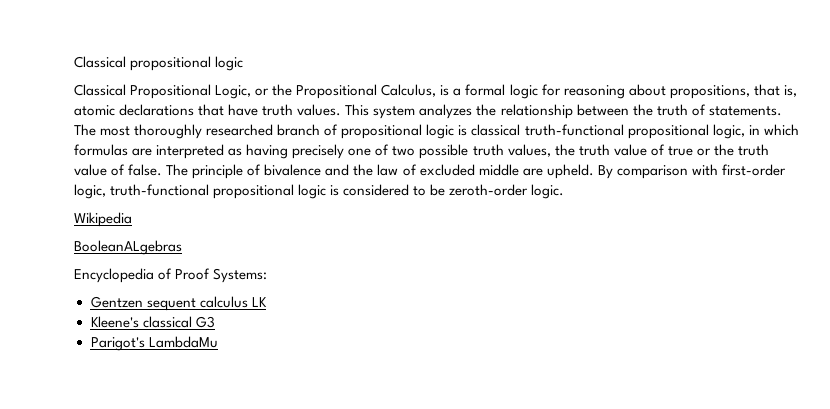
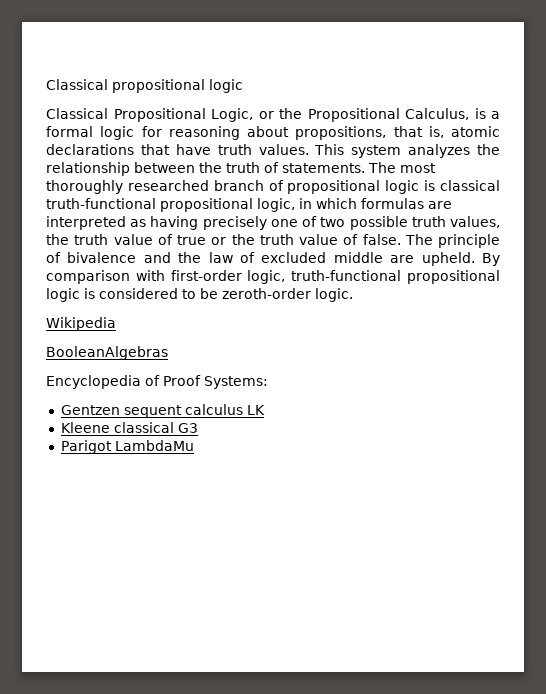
- BooleanALgebras
+ BooleanAlgebras
- Kleene's classical G3
+ Kleene classical G3
- Parigot's LambdaMu
+ Parigot LambdaMu

